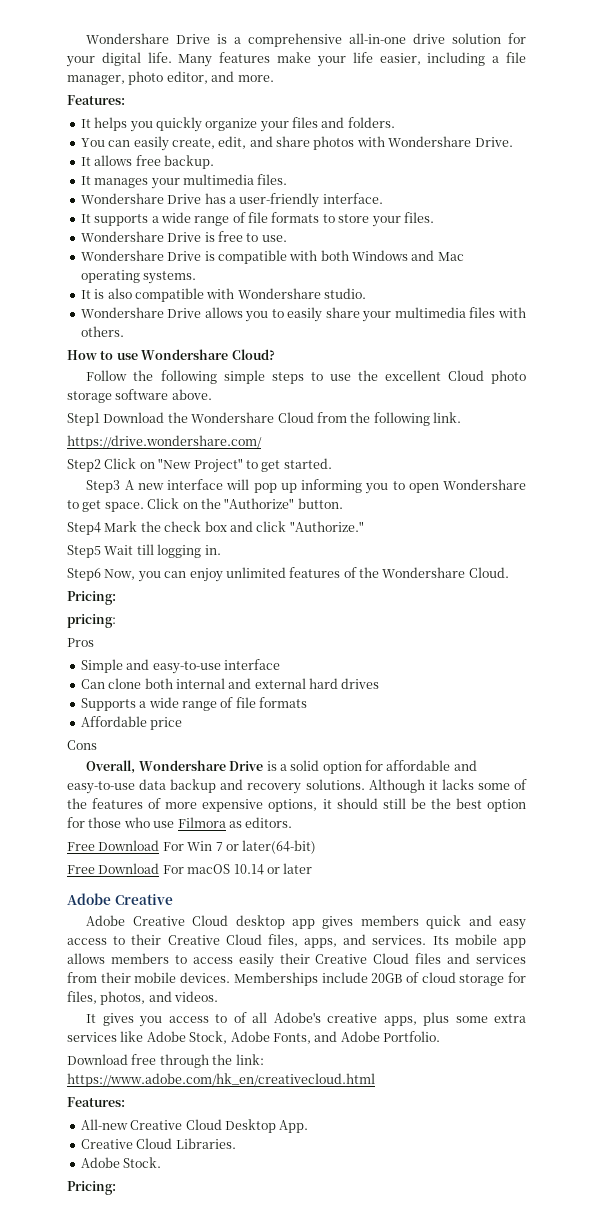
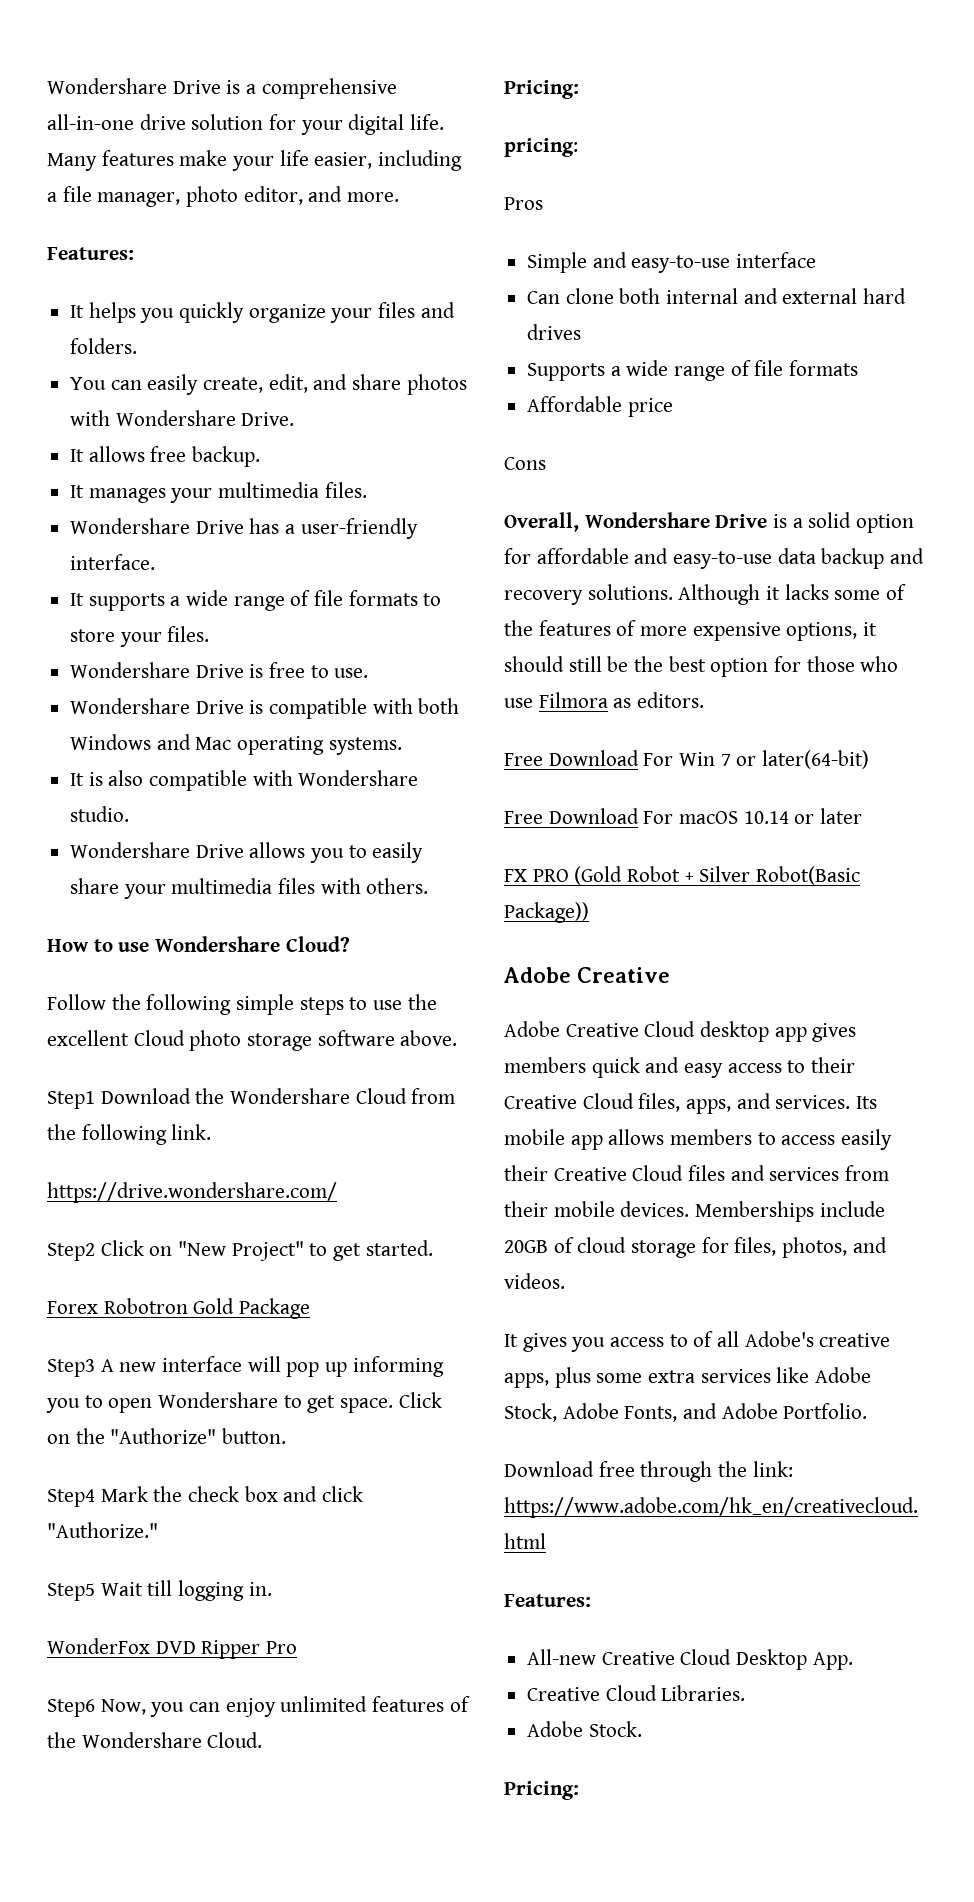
+ Forex Robotron Gold Package
+ WonderFox DVD Ripper Pro
+ FX PRO (Gold Robot + Silver Robot(Basic Package))

